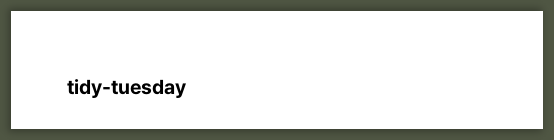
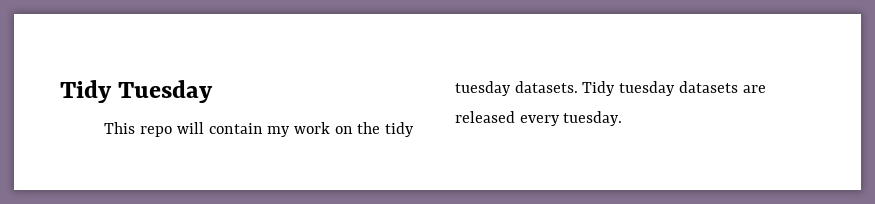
- tidy-tuesday
+ Tidy Tuesday
+ This repo will contain my work on the tidy tuesday datasets. Tidy tuesday datasets are released every tuesday.

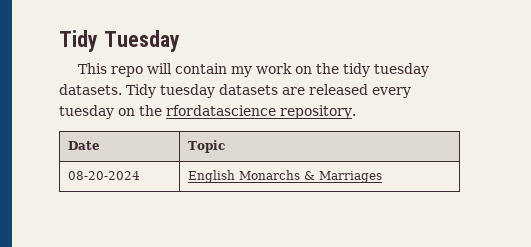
- Tidy tuesday datasets are released every tuesday.
+ Tidy tuesday datasets are released every tuesday on the rfordatascience repository.
+ Date | Topic
+ 08-20-2024 | English Monarchs & Marriages

